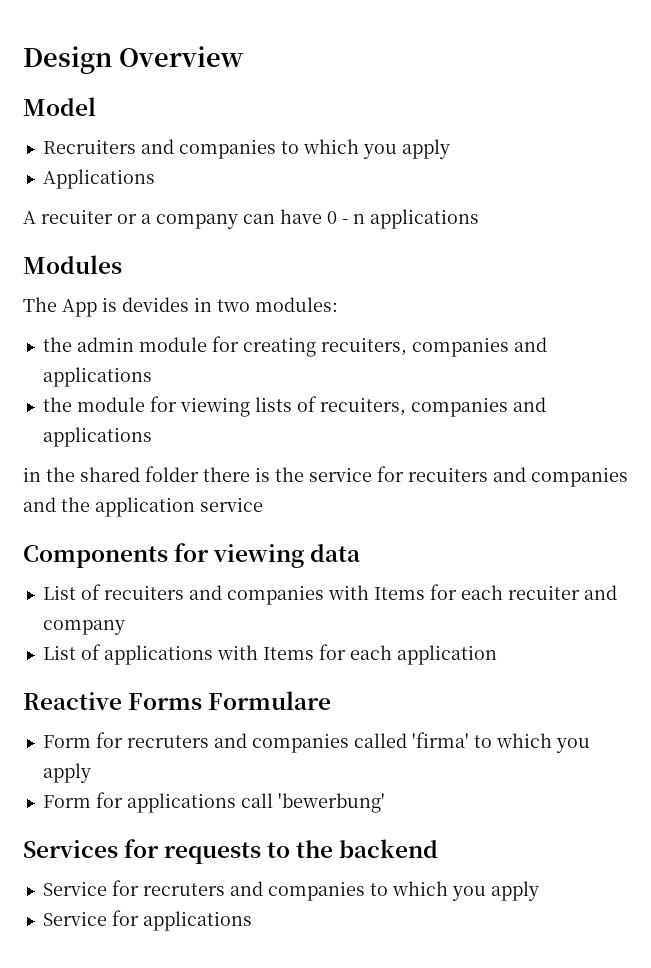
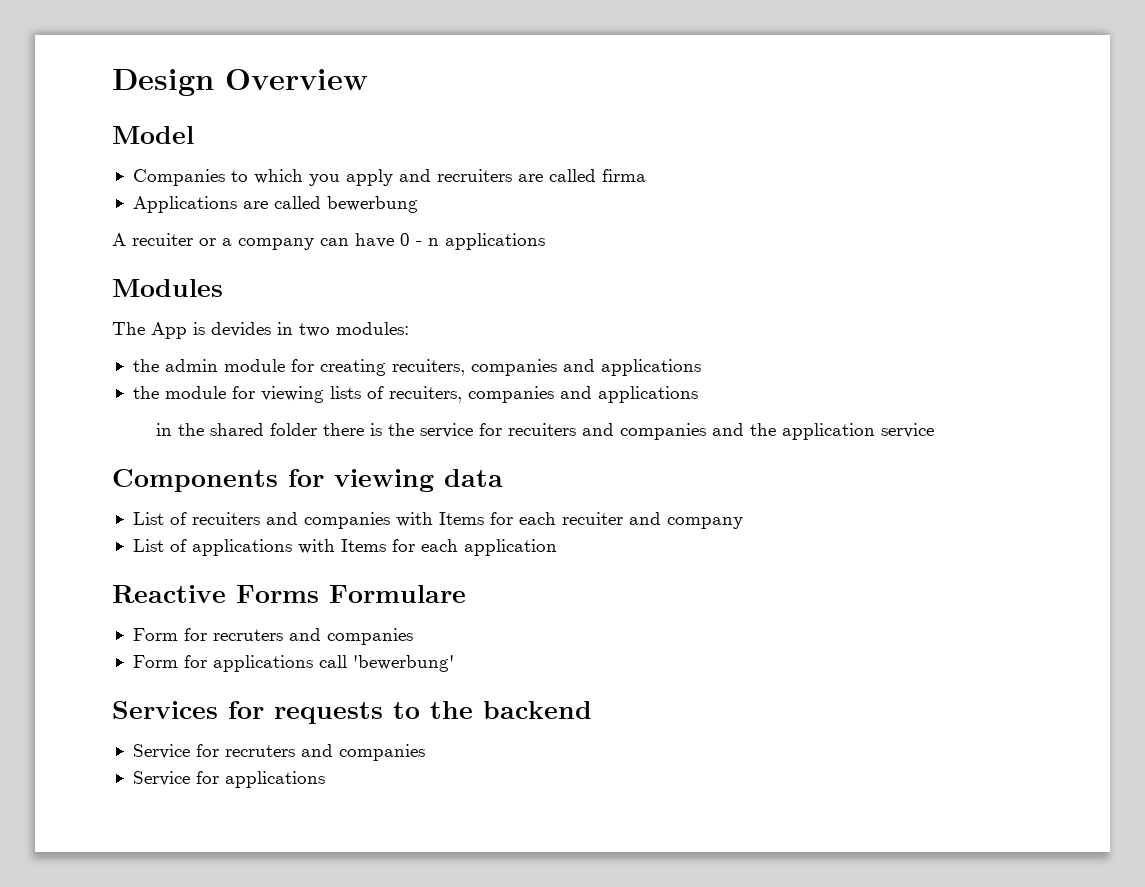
- Recruiters and companies to which you apply
- Applications
+ Companies to which you apply and recruiters are called firma
+ Applications are called bewerbung
- Form for recruters and companies called 'firma' to which you apply
+ Form for recruters and companies
- Service for recruters and companies to which you apply
+ Service for recruters and companies

